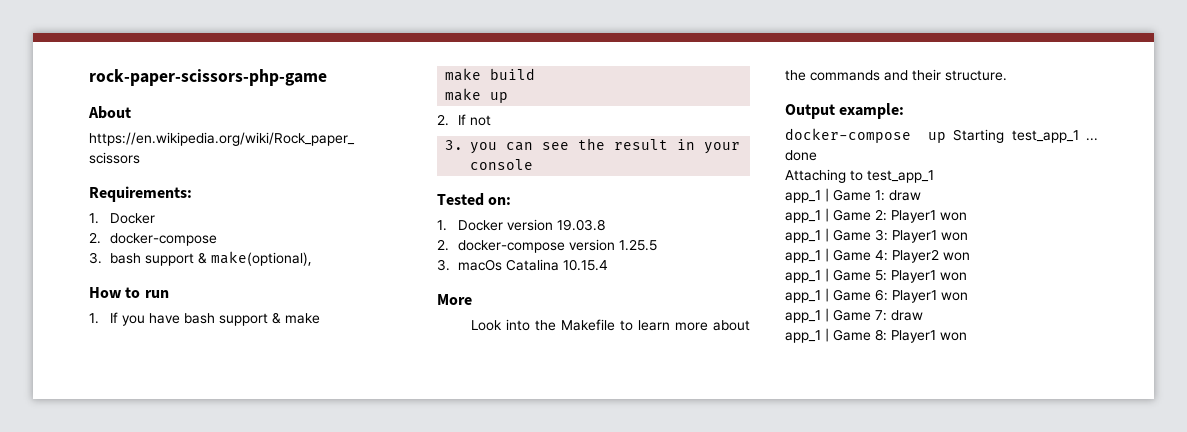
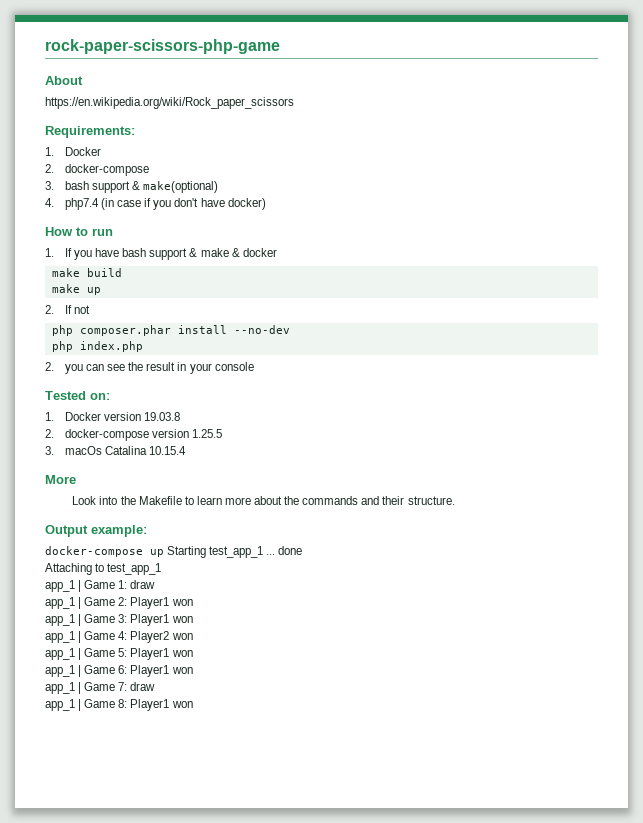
- 3. bash support & make(optional),
+ 3. bash support & make(optional)
+ 4. php7.4 (in case if you don't have docker)
- 1. If you have bash support & make
+ 1. If you have bash support & make & docker
- 3. you can see the result in your console
+ php composer.phar install --no-dev
+ php index.php
+ 2. you can see the result in your console

